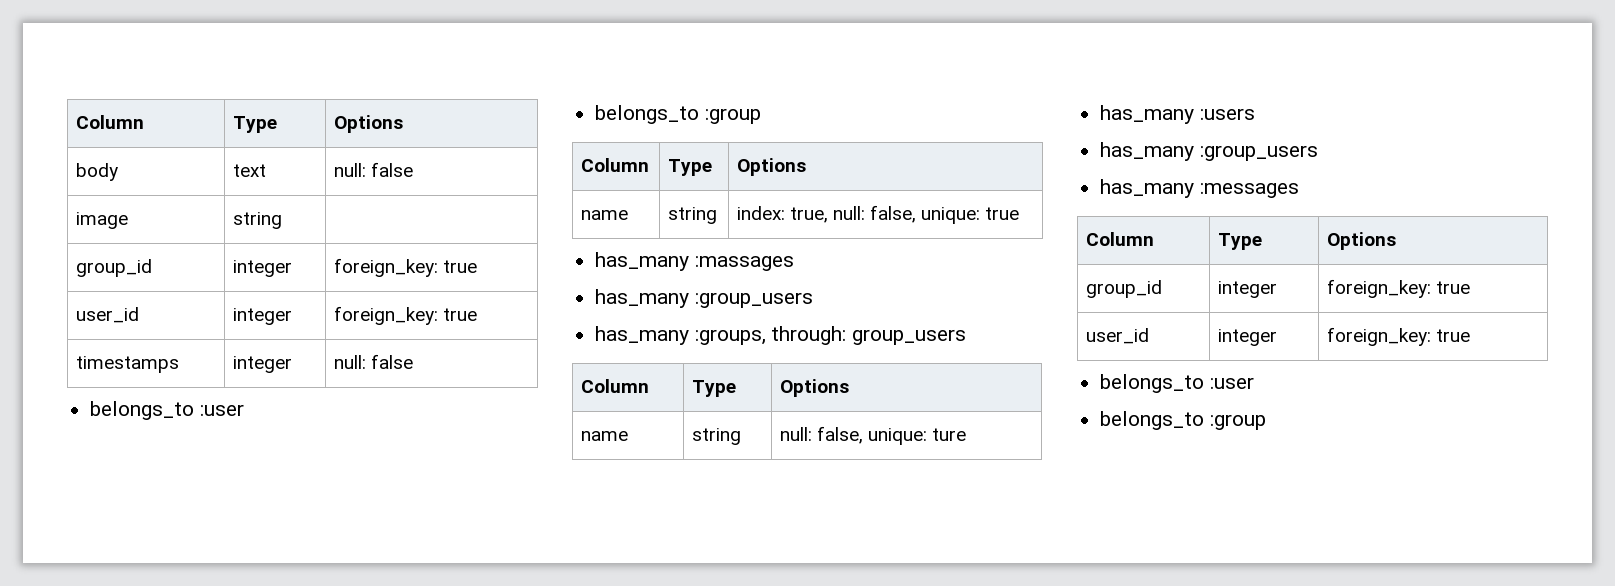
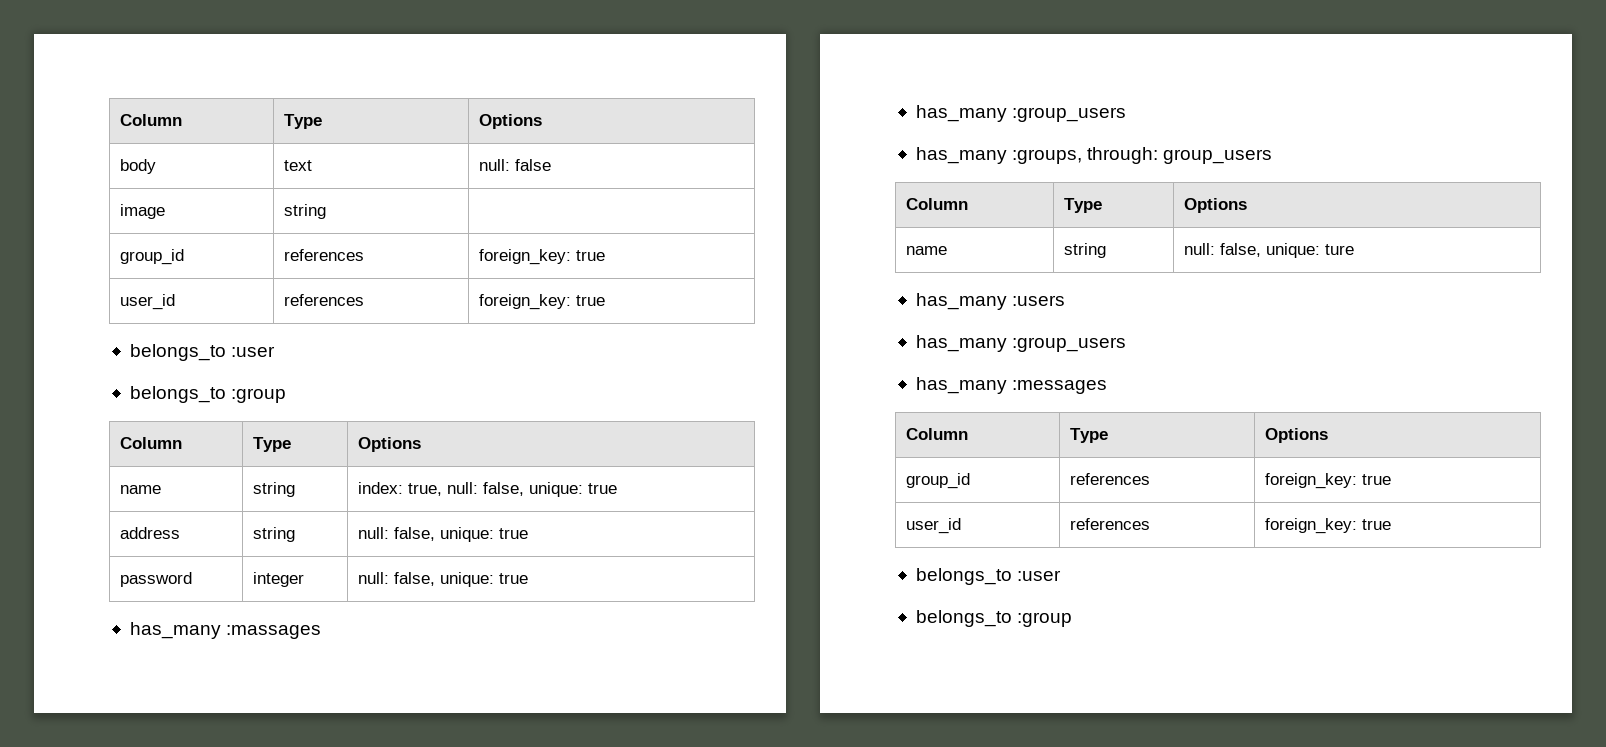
  image | string |
- group_id | integer | foreign_key: true
- user_id | integer | foreign_key: true
- timestamps | integer | null: false
+ group_id | references | foreign_key: true
+ user_id | references | foreign_key: true
+ address | string | null: false, unique: true
+ password | integer | null: false, unique: true
  has_many :messages
  Column | Type | Options
- group_id | integer | foreign_key: true
- user_id | integer | foreign_key: true
+ group_id | references | foreign_key: true
+ user_id | references | foreign_key: true

